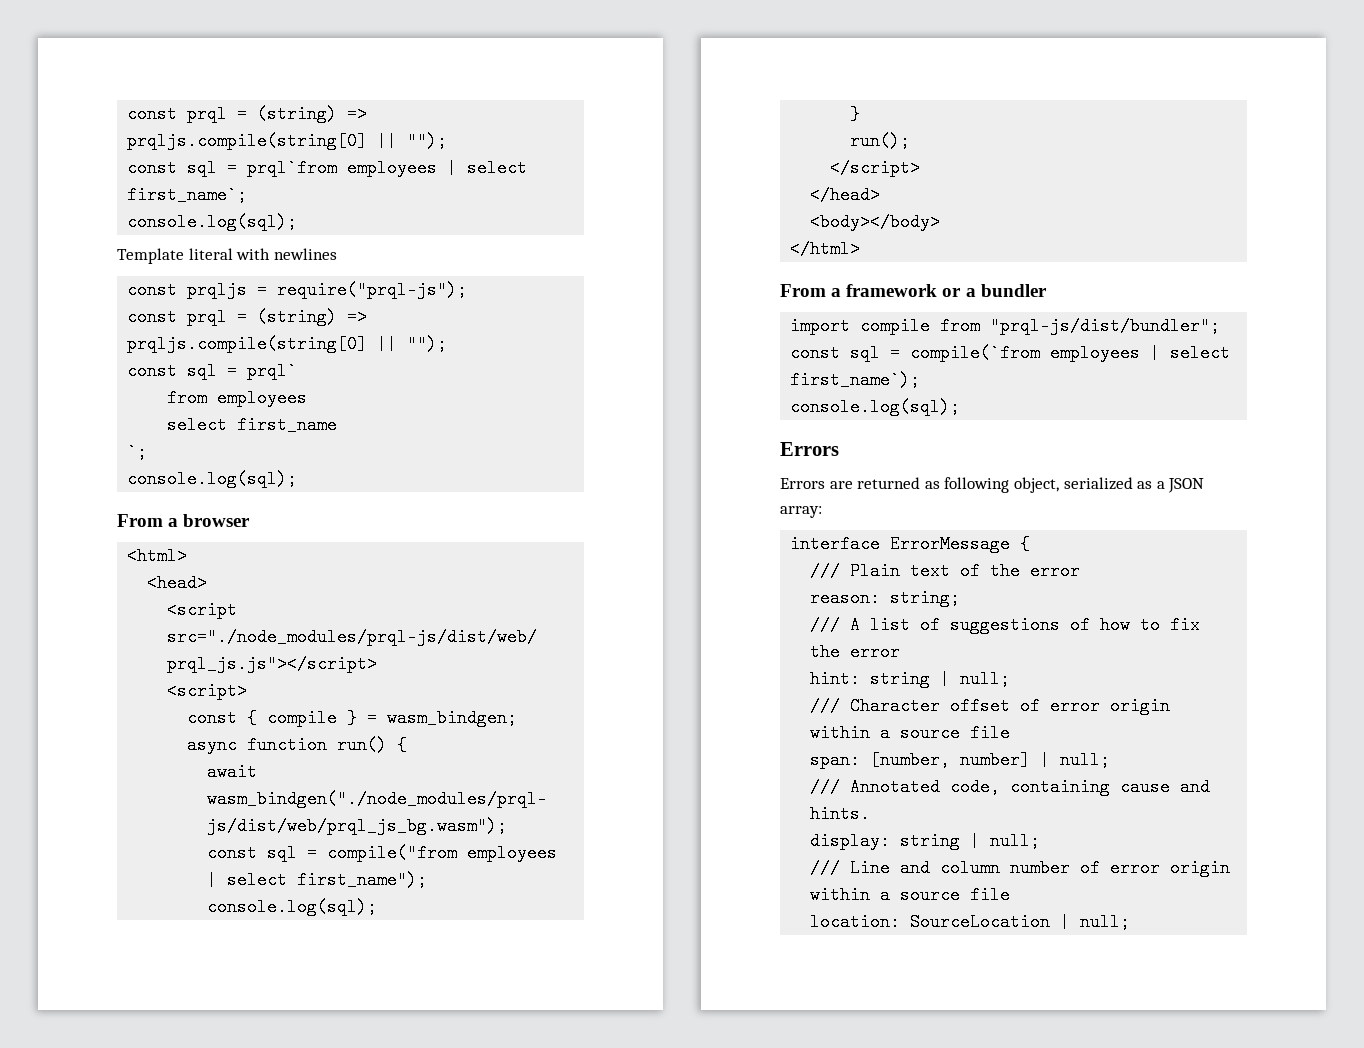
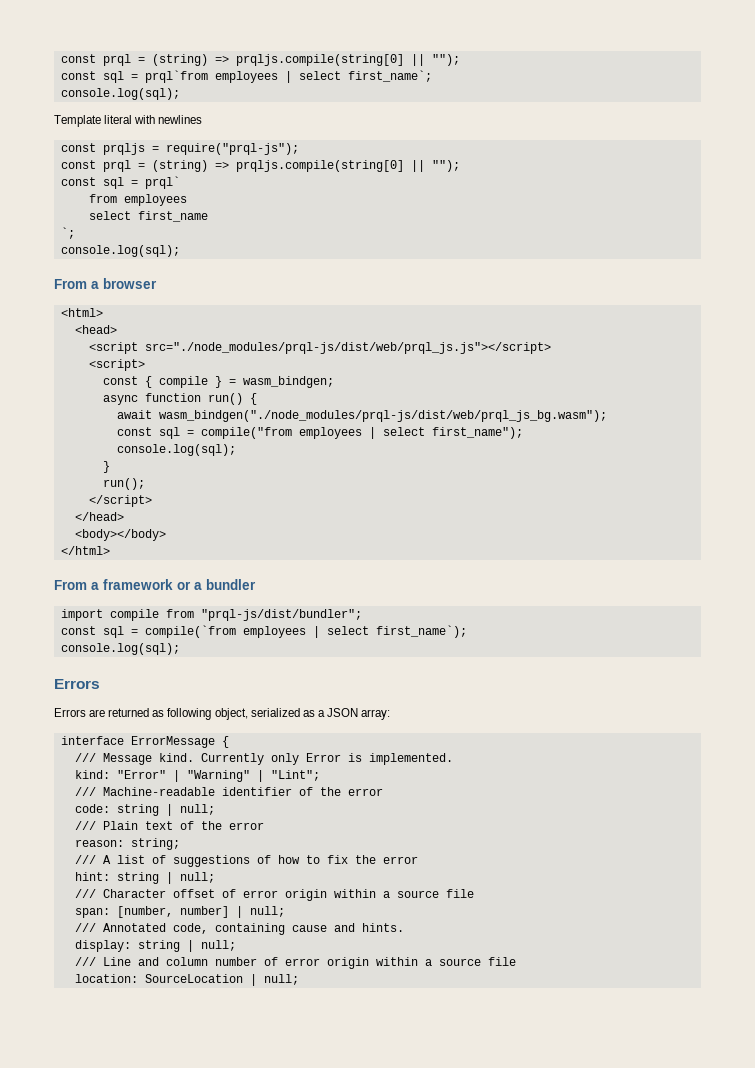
+ /// Message kind. Currently only Error is implemented.
+ kind: "Error" | "Warning" | "Lint";
+ /// Machine-readable identifier of the error
+ code: string | null;

